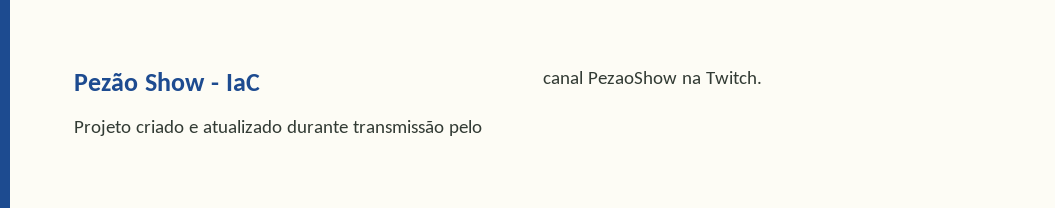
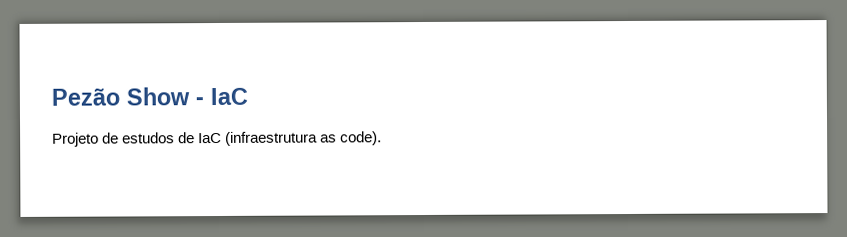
- Projeto criado e atualizado durante transmissão pelo canal PezaoShow na Twitch.
+ Projeto de estudos de IaC (infraestrutura as code).

